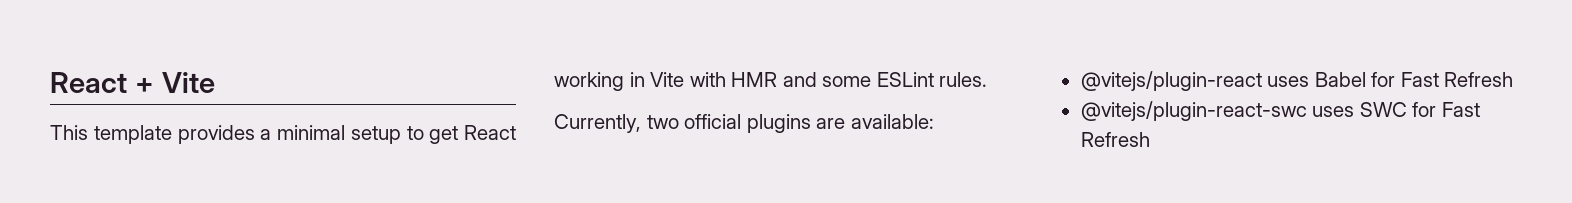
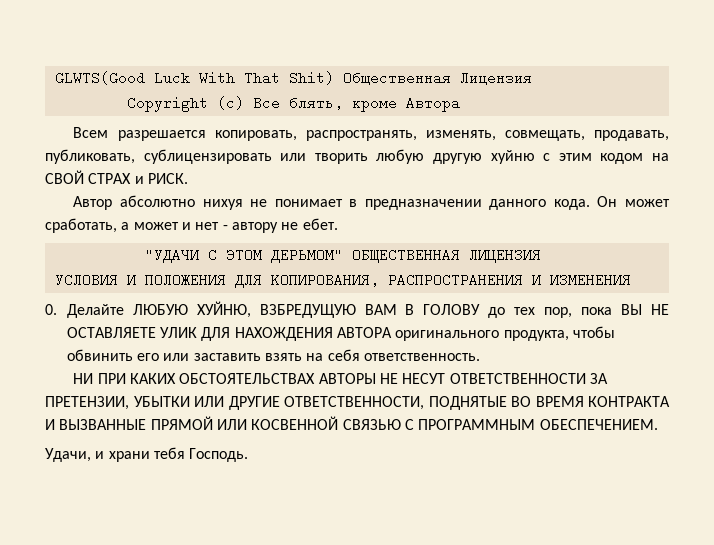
- React + Vite
- This template provides a minimal setup to get React working in Vite with HMR and some ESLint rules.
- Currently, two official plugins are available:
- @vitejs/plugin-react uses Babel for Fast Refresh
- @vitejs/plugin-react-swc uses SWC for Fast Refresh
+ GLWTS(Good Luck With That Shit) Общественная Лицензия
+ Copyright (c) Все блять, кроме Автора
+ Всем разрешается копировать, распространять, изменять, совмещать, продавать, публиковать, сублицензировать или творить любую другую хуйню с этим кодом на СВОЙ СТРАХ и РИСК.
+ Автор абсолютно нихуя не понимает в предназначении данного кода. Он может сработать, а может и нет - автору не ебет.
+ "УДАЧИ С ЭТОМ ДЕРЬМОМ" ОБЩЕСТВЕННАЯ ЛИЦЕНЗИЯ
+ УСЛОВИЯ И ПОЛОЖЕНИЯ ДЛЯ КОПИРОВАНИЯ, РАСПРОСТРАНЕНИЯ И ИЗМЕНЕНИЯ
+ 0. Делайте ЛЮБУЮ ХУЙНЮ, ВЗБРЕДУЩУЮ ВАМ В ГОЛОВУ до тех пор, пока ВЫ НЕ ОСТАВЛЯЕТЕ УЛИК ДЛЯ НАХОЖДЕНИЯ АВТОРА оригинального продукта, чтобы обвинить его или заставить взять на себя ответственность.
+ НИ ПРИ КАКИХ ОБСТОЯТЕЛЬСТВАХ АВТОРЫ НЕ НЕСУТ ОТВЕТСТВЕННОСТИ ЗА ПРЕТЕНЗИИ, УБЫТКИ ИЛИ ДРУГИЕ ОТВЕТСТВЕННОСТИ, ПОДНЯТЫЕ ВО ВРЕМЯ КОНТРАКТА И ВЫЗВАННЫЕ ПРЯМОЙ ИЛИ КОСВЕННОЙ СВЯЗЬЮ С ПРОГРАММНЫМ ОБЕСПЕЧЕНИЕМ.
+ Удачи, и храни тебя Господь.

